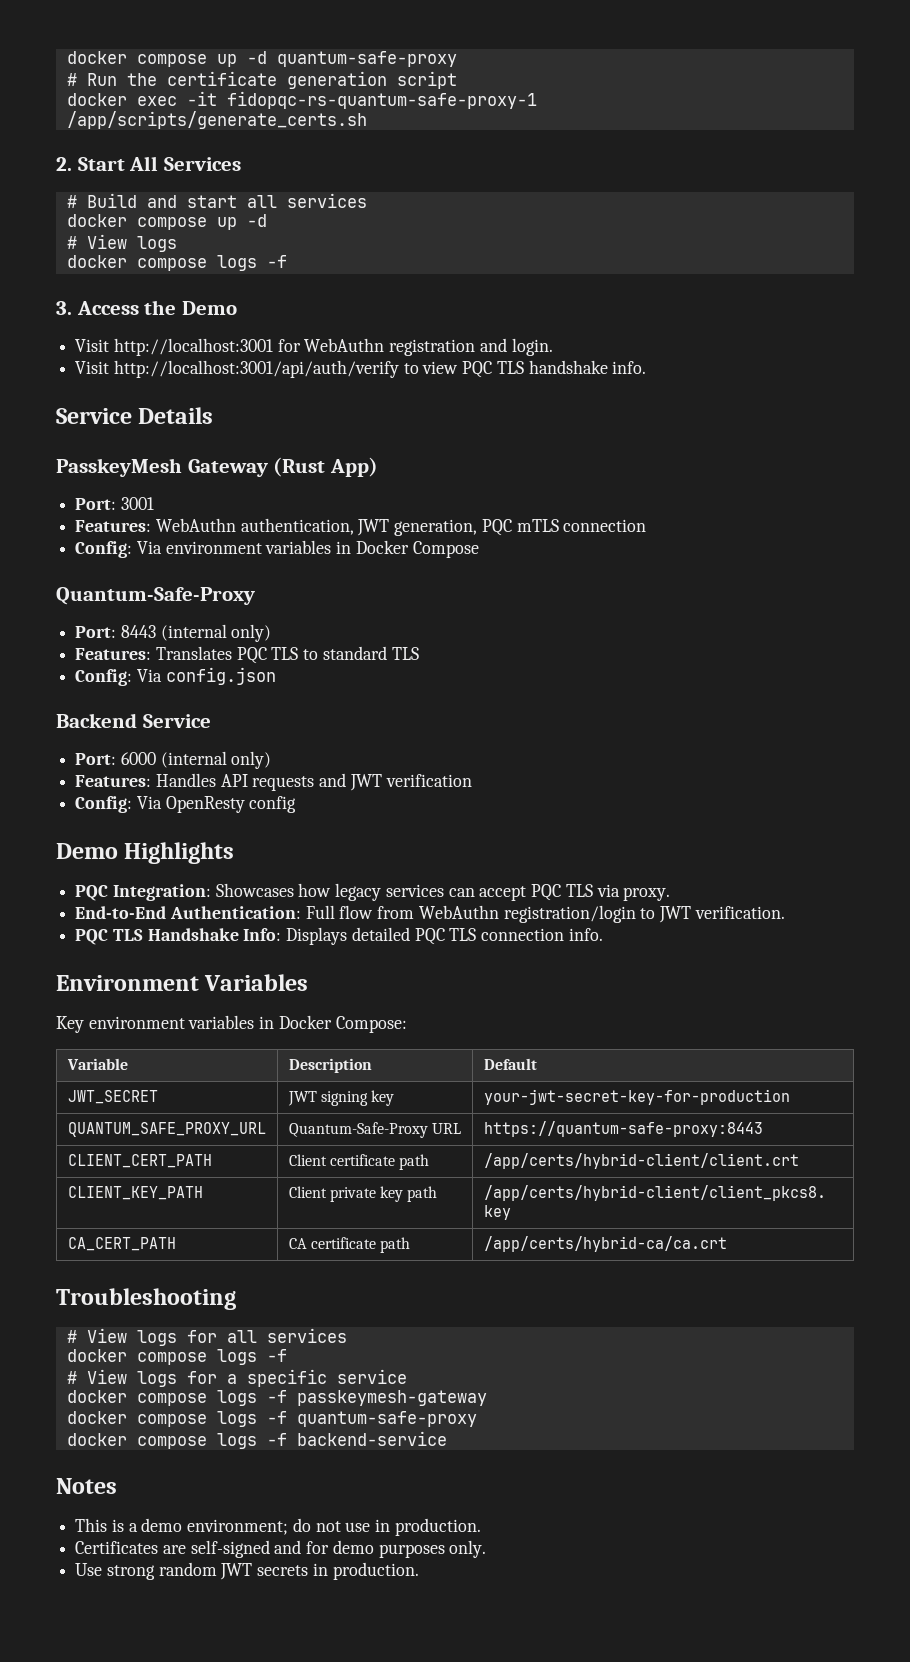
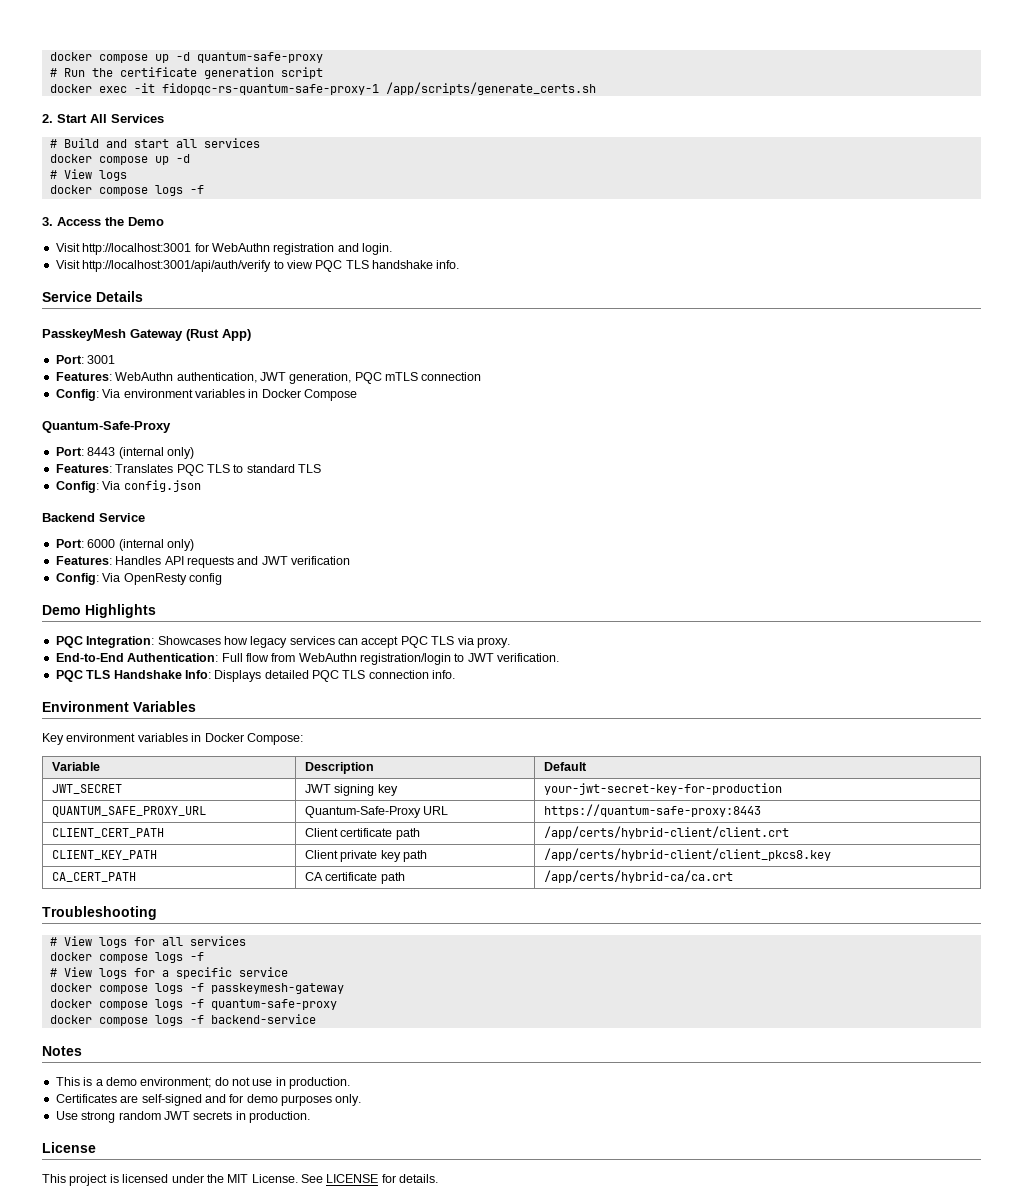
+ License
+ This project is licensed under the MIT License. See LICENSE for details.

